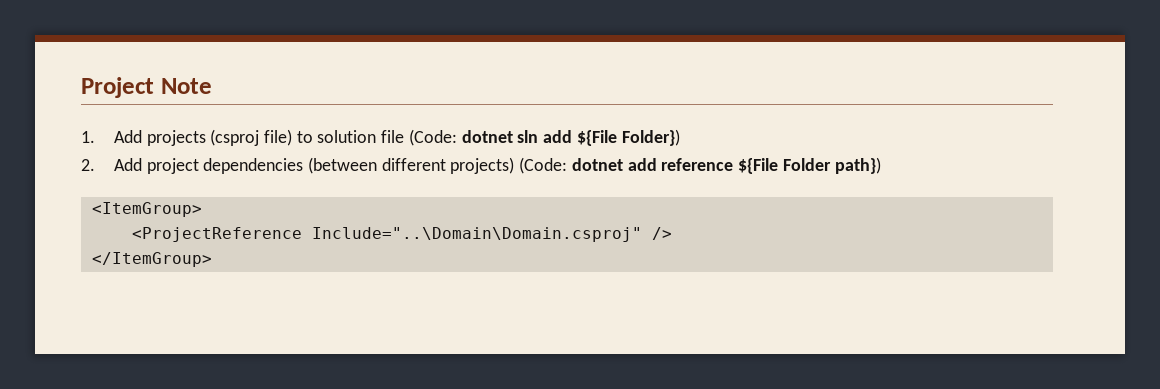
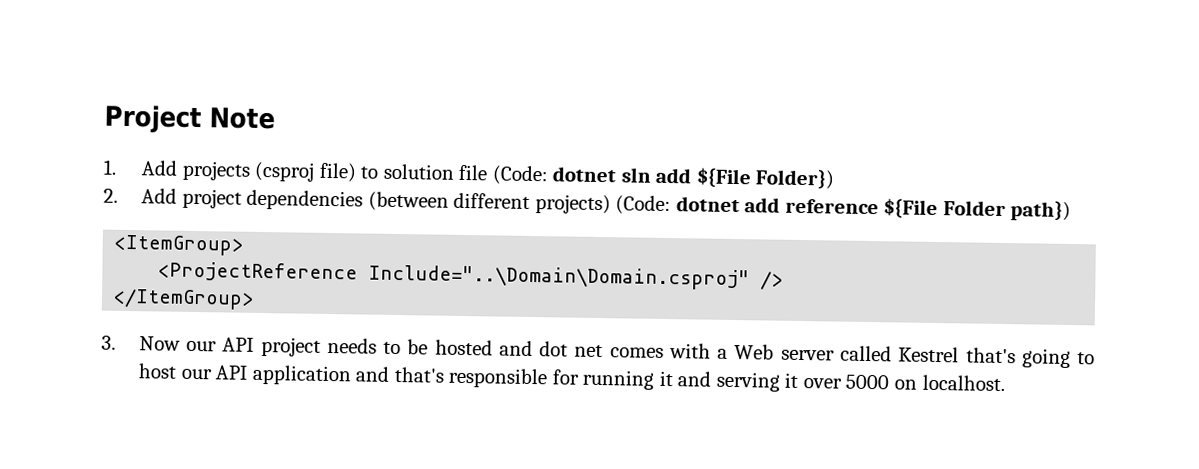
+ 3. Now our API project needs to be hosted and dot net comes with a Web server called Kestrel that's going to host our API application and that's responsible for running it and serving it over 5000 on localhost.

